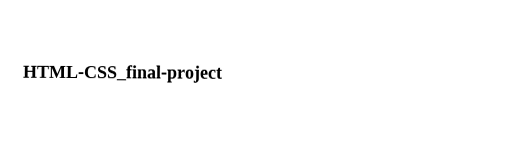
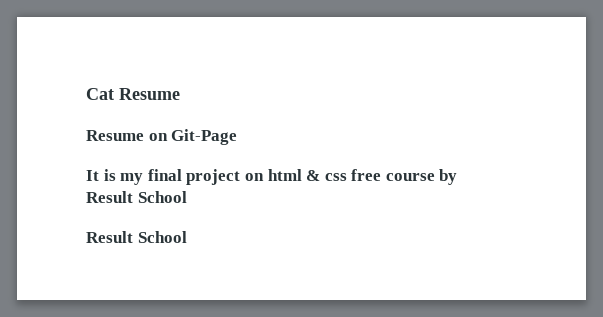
- HTML-CSS_final-project
+ Cat Resume
+ Resume on Git-Page
+ It is my final project on html & css free course by Result School
+ Result School

